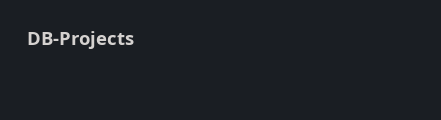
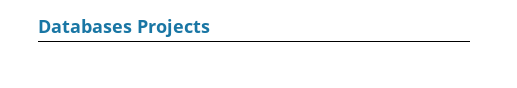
- DB-Projects
+ Databases Projects

